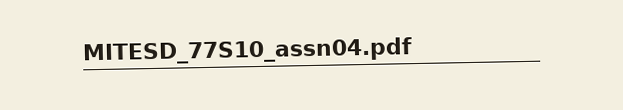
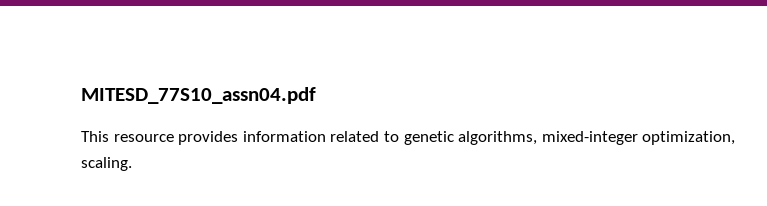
+ This resource provides information related to genetic algorithms, mixed-integer optimization, scaling.

